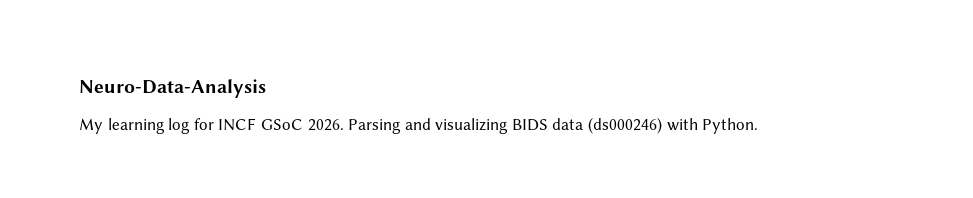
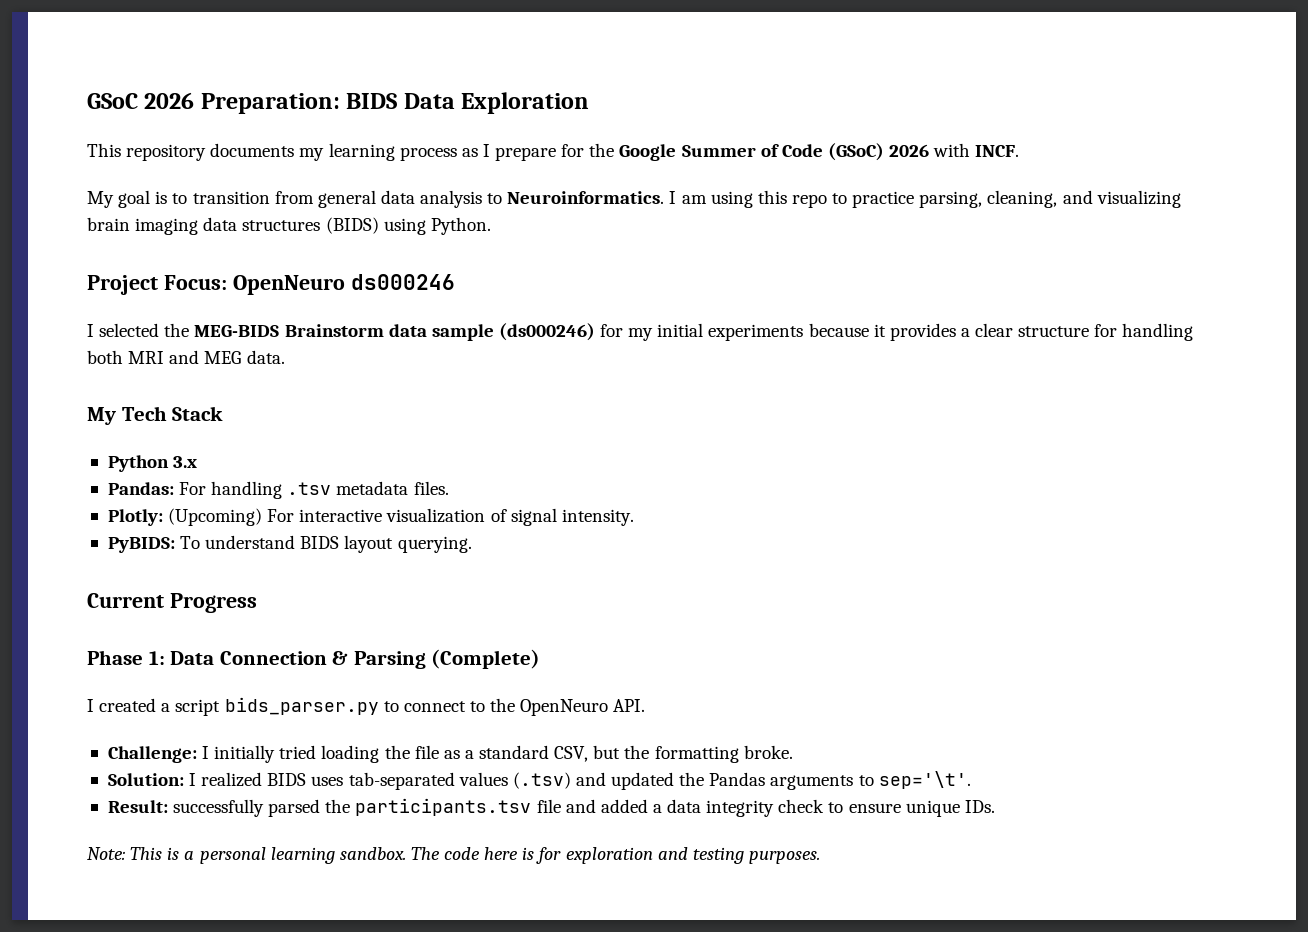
- Neuro-Data-Analysis
- My learning log for INCF GSoC 2026. Parsing and visualizing BIDS data (ds000246) with Python.
+ GSoC 2026 Preparation: BIDS Data Exploration
+ This repository documents my learning process as I prepare for the Google Summer of Code (GSoC) 2026 with INCF.
+ My goal is to transition from general data analysis to Neuroinformatics. I am using this repo to practice parsing, cleaning, and visualizing brain imaging data structures (BIDS) using Python.
+ Project Focus: OpenNeuro ds000246
+ I selected the MEG-BIDS Brainstorm data sample (ds000246) for my initial experiments because it provides a clear structure for handling both MRI and MEG data.
+ My Tech Stack
+ Python 3.x
+ Pandas: For handling .tsv metadata files.
+ Plotly: (Upcoming) For interactive visualization of signal intensity.
+ PyBIDS: To understand BIDS layout querying.
+ Current Progress
+ Phase 1: Data Connection & Parsing (Complete)
+ I created a script bids_parser.py to connect to the OpenNeuro API.
+ Challenge: I initially tried loading the file as a standard CSV, but the formatting broke.
+ Solution: I realized BIDS uses tab-separated values (.tsv) and updated the Pandas arguments to sep='\t'.
+ Result: successfully parsed the participants.tsv file and added a data integrity check to ensure unique IDs.
+ Note: This is a personal learning sandbox. The code here is for exploration and testing purposes.

